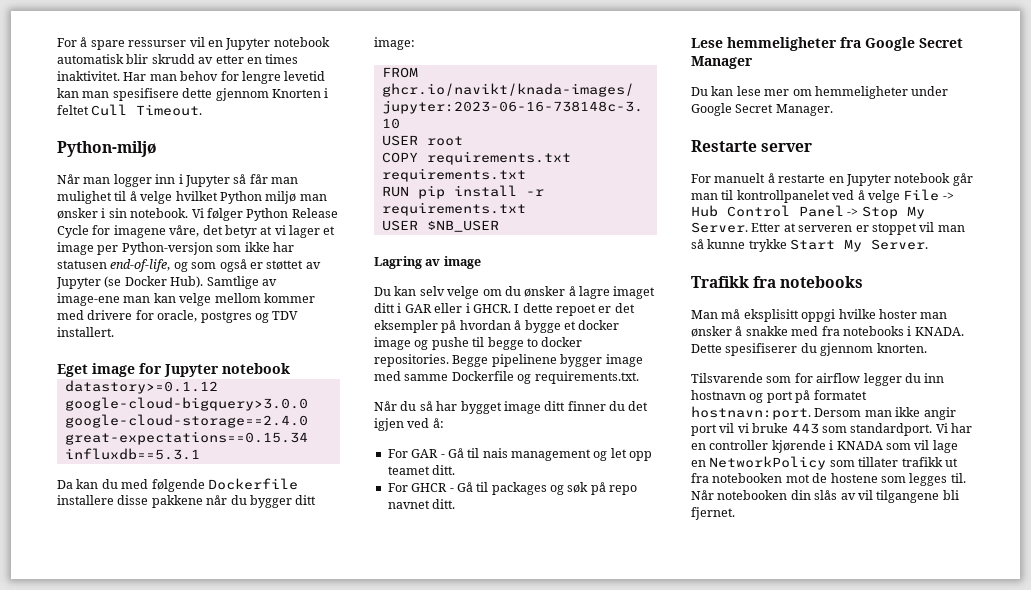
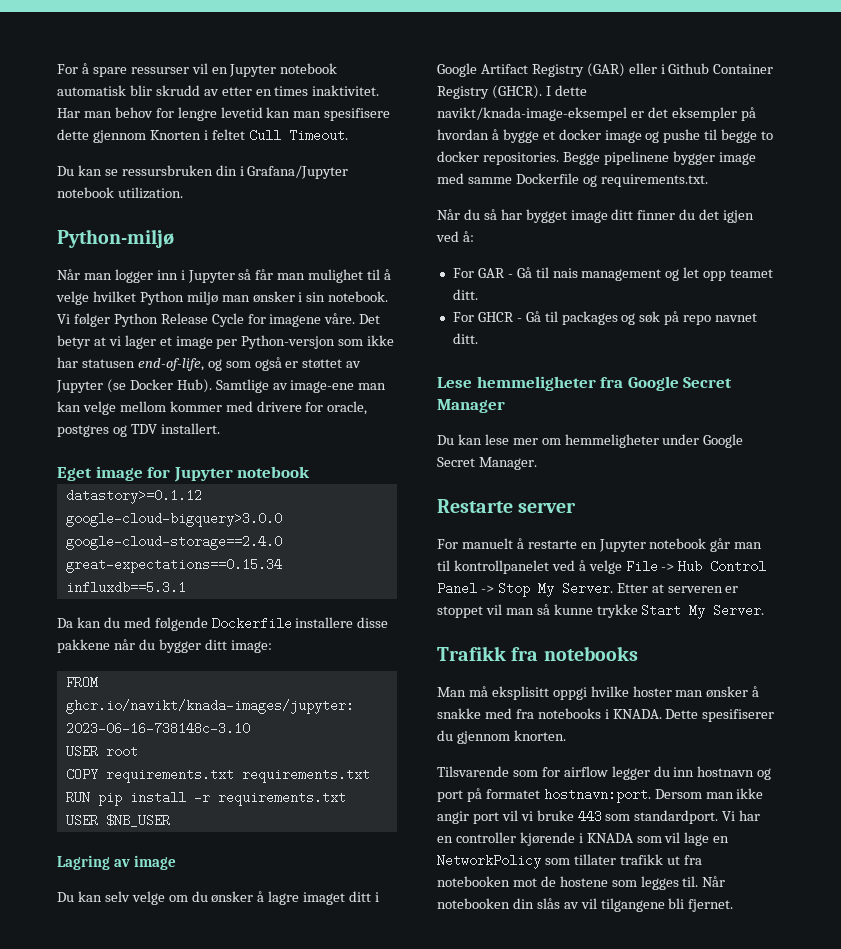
+ Du kan se ressursbruken din i Grafana/Jupyter notebook utilization.
- Vi følger Python Release Cycle for imagene våre, det betyr at vi lager et image per Python-versjon som ikke har statusen end-of-life, og som også er støttet av Jupyter (se Docker Hub).
+ Vi følger Python Release Cycle for imagene våre. Det betyr at vi lager et image per Python-versjon som ikke har statusen end-of-life, og som også er støttet av Jupyter (se Docker Hub).
- Du kan selv velge om du ønsker å lagre imaget ditt i GAR eller i GHCR.
+ Du kan selv velge om du ønsker å lagre imaget ditt i Google Artifact Registry (GAR) eller i Github Container Registry (GHCR).
- I dette repoet er det eksempler på hvordan å bygge et docker image og pushe til begge to docker repositories.
+ I dette navikt/knada-image-eksempel er det eksempler på hvordan å bygge et docker image og pushe til begge to docker repositories.

